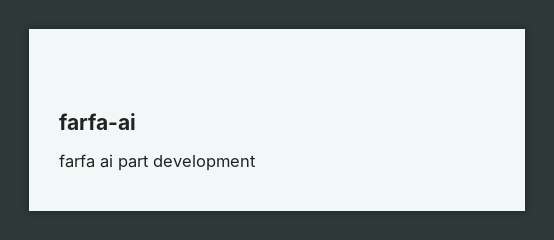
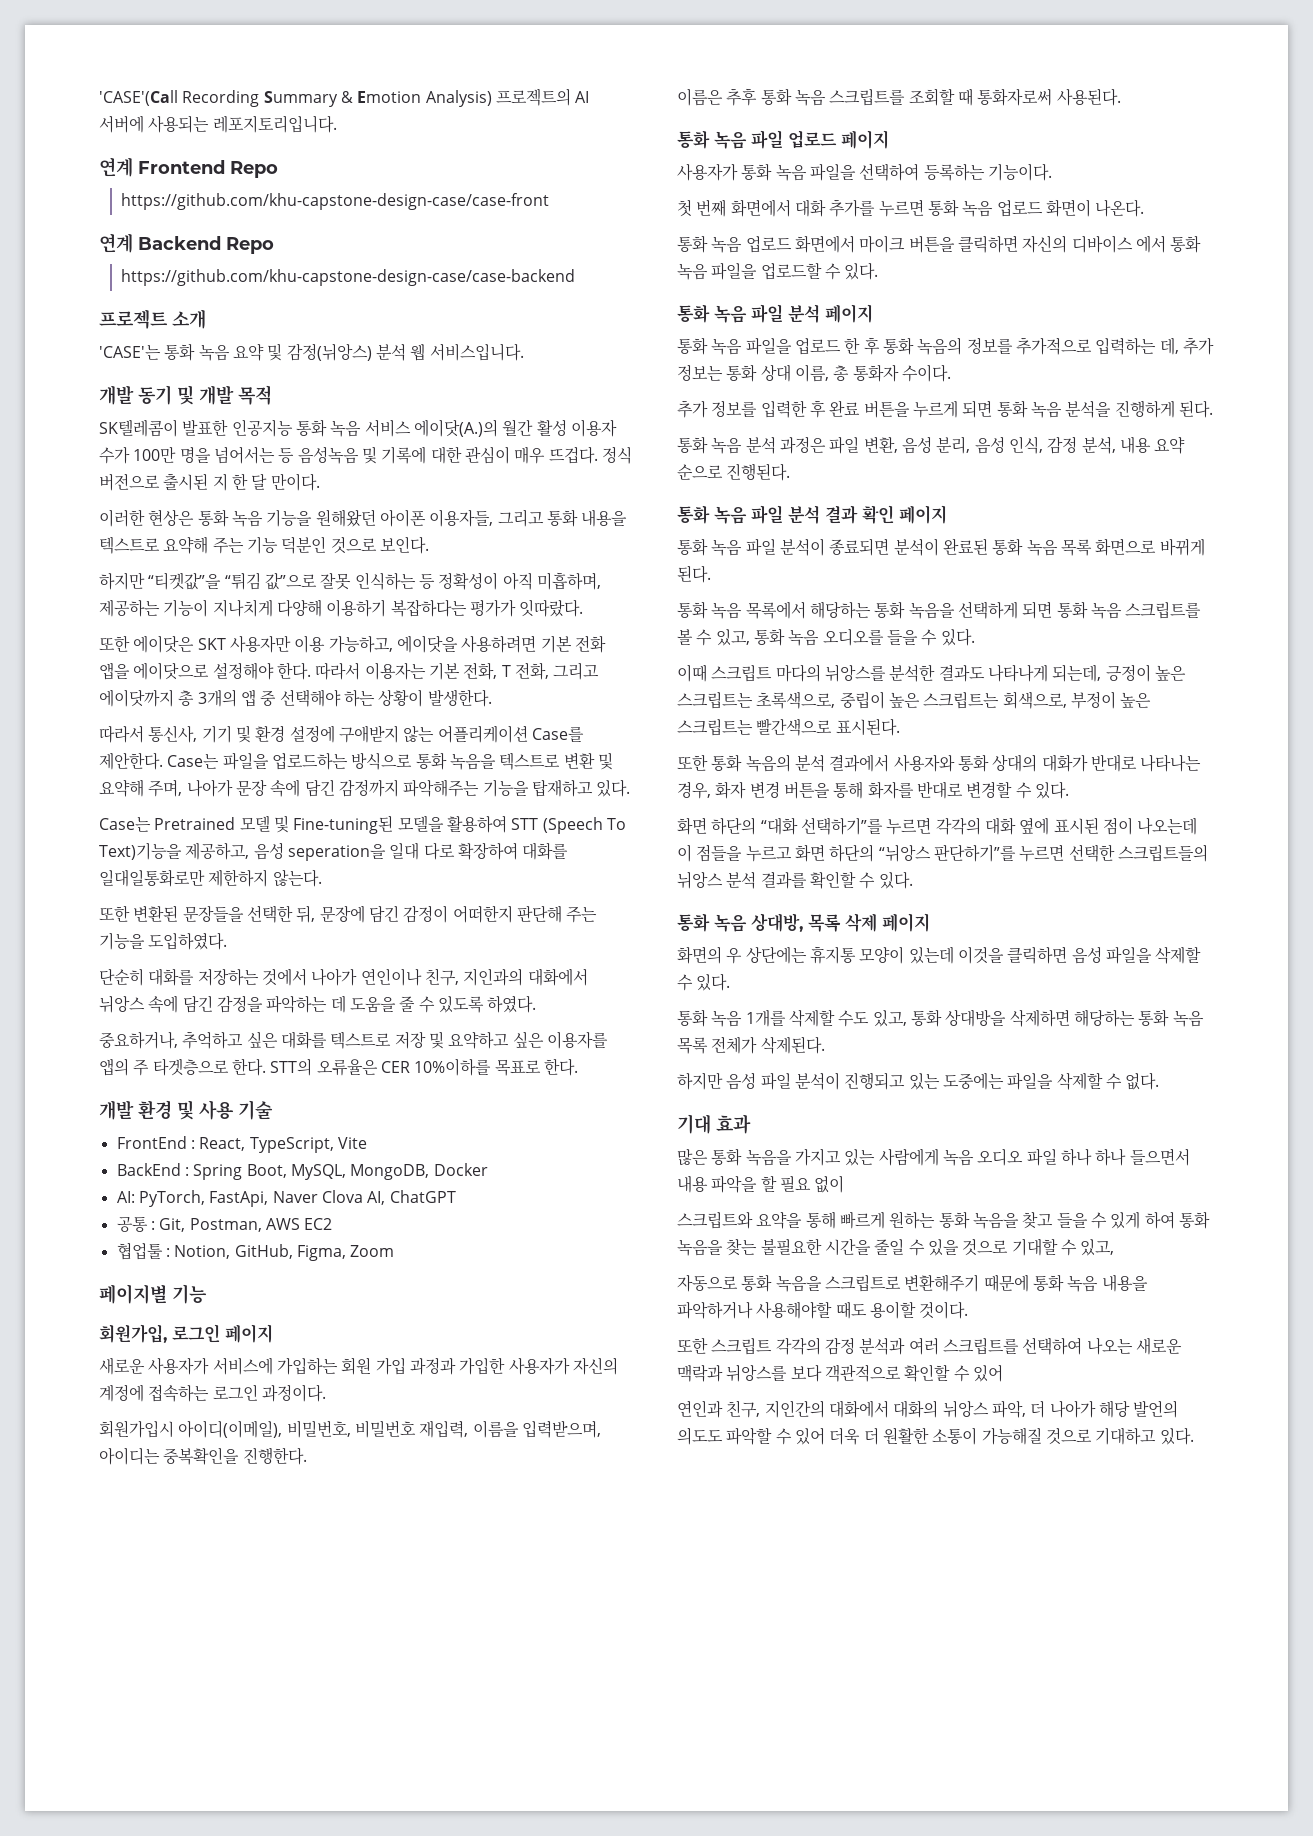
- farfa-ai
- farfa ai part development
+ 'CASE'(Call Recording Summary & Emotion Analysis) 프로젝트의 AI 서버에 사용되는 레포지토리입니다.
+ 연계 Frontend Repo
+ https://github.com/khu-capstone-design-case/case-front
+ 연계 Backend Repo
+ https://github.com/khu-capstone-design-case/case-backend
+ 프로젝트 소개
+ 'CASE'는 통화 녹음 요약 및 감정(뉘앙스) 분석 웹 서비스입니다.
+ 개발 동기 및 개발 목적
+ SK텔레콤이 발표한 인공지능 통화 녹음 서비스 에이닷(A.)의 월간 활성 이용자 수가 100만 명을 넘어서는 등 음성녹음 및 기록에 대한 관심이 매우 뜨겁다. 정식 버전으로 출시된 지 한 달 만이다.
+ 이러한 현상은 통화 녹음 기능을 원해왔던 아이폰 이용자들, 그리고 통화 내용을 텍스트로 요약해 주는 기능 덕분인 것으로 보인다.
+ 하지만 “티켓값”을 “튀김 값”으로 잘못 인식하는 등 정확성이 아직 미흡하며, 제공하는 기능이 지나치게 다양해 이용하기 복잡하다는 평가가 잇따랐다.
+ 또한 에이닷은 SKT 사용자만 이용 가능하고, 에이닷을 사용하려면 기본 전화 앱을 에이닷으로 설정해야 한다. 따라서 이용자는 기본 전화, T 전화, 그리고 에이닷까지 총 3개의 앱 중 선택해야 하는 상황이 발생한다.
+ 따라서 통신사, 기기 및 환경 설정에 구애받지 않는 어플리케이션 Case를 제안한다. Case는 파일을 업로드하는 방식으로 통화 녹음을 텍스트로 변환 및 요약해 주며, 나아가 문장 속에 담긴 감정까지 파악해주는 기능을 탑재하고 있다.
+ Case는 Pretrained 모델 및 Fine-tuning된 모델을 활용하여 STT (Speech To Text)기능을 제공하고, 음성 seperation을 일대 다로 확장하여 대화를 일대일통화로만 제한하지 않는다.
+ 또한 변환된 문장들을 선택한 뒤, 문장에 담긴 감정이 어떠한지 판단해 주는 기능을 도입하였다.
+ 단순히 대화를 저장하는 것에서 나아가 연인이나 친구, 지인과의 대화에서 뉘앙스 속에 담긴 감정을 파악하는 데 도움을 줄 수 있도록 하였다.
+ 중요하거나, 추억하고 싶은 대화를 텍스트로 저장 및 요약하고 싶은 이용자를 앱의 주 타겟층으로 한다. STT의 오류율은 CER 10%이하를 목표로 한다.
+ 개발 환경 및 사용 기술
+ FrontEnd : React, TypeScript, Vite
+ BackEnd : Spring Boot, MySQL, MongoDB, Docker
+ AI: PyTorch, FastApi, Naver Clova AI, ChatGPT
+ 공통 : Git, Postman, AWS EC2
+ 협업툴 : Notion, GitHub, Figma, Zoom
+ 페이지별 기능
+ 회원가입, 로그인 페이지
+ 새로운 사용자가 서비스에 가입하는 회원 가입 과정과 가입한 사용자가 자신의 계정에 접속하는 로그인 과정이다.
+ 회원가입시 아이디(이메일), 비밀번호, 비밀번호 재입력, 이름을 입력받으며, 아이디는 중복확인을 진행한다.
+ 이름은 추후 통화 녹음 스크립트를 조회할 때 통화자로써 사용된다.
+ 통화 녹음 파일 업로드 페이지
+ 사용자가 통화 녹음 파일을 선택하여 등록하는 기능이다.
+ 첫 번째 화면에서 대화 추가를 누르면 통화 녹음 업로드 화면이 나온다.
+ 통화 녹음 업로드 화면에서 마이크 버튼을 클릭하면 자신의 디바이스 에서 통화 녹음 파일을 업로드할 수 있다.
+ 통화 녹음 파일 분석 페이지
+ 통화 녹음 파일을 업로드 한 후 통화 녹음의 정보를 추가적으로 입력하는 데, 추가 정보는 통화 상대 이름, 총 통화자 수이다.
+ 추가 정보를 입력한 후 완료 버튼을 누르게 되면 통화 녹음 분석을 진행하게 된다.
+ 통화 녹음 분석 과정은 파일 변환, 음성 분리, 음성 인식, 감정 분석, 내용 요약 순으로 진행된다.
+ 통화 녹음 파일 분석 결과 확인 페이지
+ 통화 녹음 파일 분석이 종료되면 분석이 완료된 통화 녹음 목록 화면으로 바뀌게 된다.
+ 통화 녹음 목록에서 해당하는 통화 녹음을 선택하게 되면 통화 녹음 스크립트를 볼 수 있고, 통화 녹음 오디오를 들을 수 있다.
+ 이때 스크립트 마다의 뉘앙스를 분석한 결과도 나타나게 되는데, 긍정이 높은 스크립트는 초록색으로, 중립이 높은 스크립트는 회색으로, 부정이 높은 스크립트는 빨간색으로 표시된다.
+ 또한 통화 녹음의 분석 결과에서 사용자와 통화 상대의 대화가 반대로 나타나는 경우, 화자 변경 버튼을 통해 화자를 반대로 변경할 수 있다.
+ 화면 하단의 “대화 선택하기”를 누르면 각각의 대화 옆에 표시된 점이 나오는데 이 점들을 누르고 화면 하단의 “뉘앙스 판단하기”를 누르면 선택한 스크립트들의 뉘앙스 분석 결과를 확인할 수 있다.
+ 통화 녹음 상대방, 목록 삭제 페이지
+ 화면의 우 상단에는 휴지통 모양이 있는데 이것을 클릭하면 음성 파일을 삭제할 수 있다.
+ 통화 녹음 1개를 삭제할 수도 있고, 통화 상대방을 삭제하면 해당하는 통화 녹음 목록 전체가 삭제된다.
+ 하지만 음성 파일 분석이 진행되고 있는 도중에는 파일을 삭제할 수 없다.
+ 기대 효과
+ 많은 통화 녹음을 가지고 있는 사람에게 녹음 오디오 파일 하나 하나 들으면서 내용 파악을 할 필요 없이
+ 스크립트와 요약을 통해 빠르게 원하는 통화 녹음을 찾고 들을 수 있게 하여 통화 녹음을 찾는 불필요한 시간을 줄일 수 있을 것으로 기대할 수 있고,
+ 자동으로 통화 녹음을 스크립트로 변환해주기 때문에 통화 녹음 내용을 파악하거나 사용해야할 때도 용이할 것이다.
+ 또한 스크립트 각각의 감정 분석과 여러 스크립트를 선택하여 나오는 새로운 맥락과 뉘앙스를 보다 객관적으로 확인할 수 있어
+ 연인과 친구, 지인간의 대화에서 대화의 뉘앙스 파악, 더 나아가 해당 발언의 의도도 파악할 수 있어 더욱 더 원활한 소통이 가능해질 것으로 기대하고 있다.

